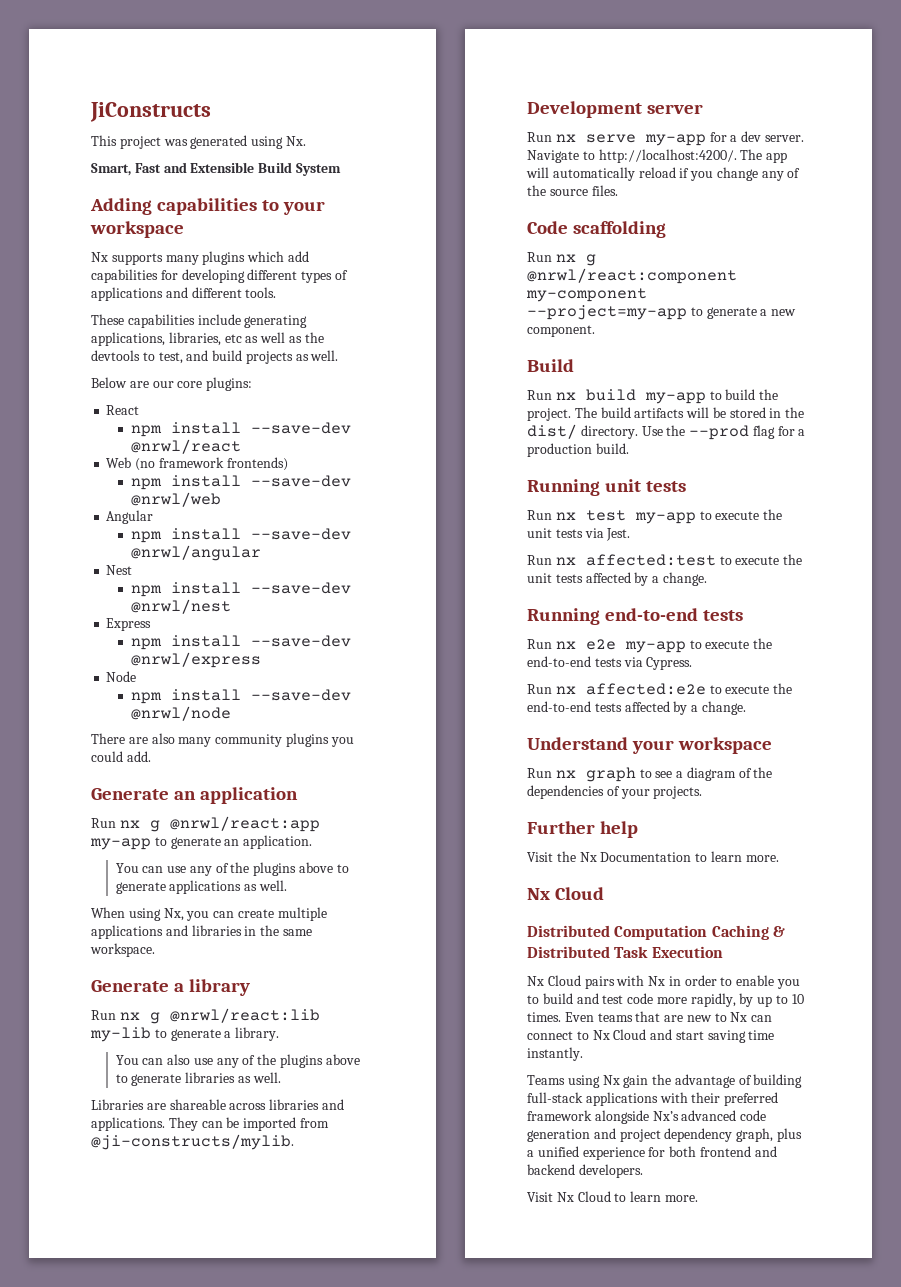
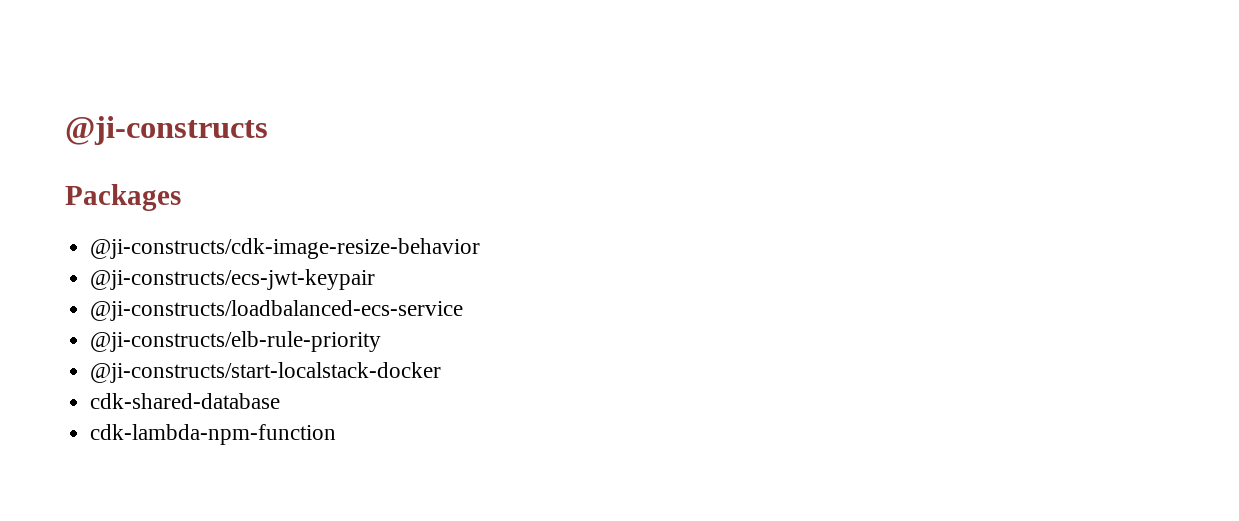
- JiConstructs
- This project was generated using Nx.
- Smart, Fast and Extensible Build System
- Adding capabilities to your workspace
- Nx supports many plugins which add capabilities for developing different types of applications and different tools.
- These capabilities include generating applications, libraries, etc as well as the devtools to test, and build projects as well.
- Below are our core plugins:
- React
- npm install --save-dev @nrwl/react
- Web (no framework frontends)
- npm install --save-dev @nrwl/web
- Angular
- npm install --save-dev @nrwl/angular
- Nest
- npm install --save-dev @nrwl/nest
- Express
- npm install --save-dev @nrwl/express
- Node
- npm install --save-dev @nrwl/node
- There are also many community plugins you could add.
- Generate an application
- Run nx g @nrwl/react:app my-app to generate an application.
- You can use any of the plugins above to generate applications as well.
- When using Nx, you can create multiple applications and libraries in the same workspace.
- Generate a library
- Run nx g @nrwl/react:lib my-lib to generate a library.
- You can also use any of the plugins above to generate libraries as well.
- Libraries are shareable across libraries and applications. They can be imported from @ji-constructs/mylib.
- Development server
- Run nx serve my-app for a dev server. Navigate to http://localhost:4200/. The app will automatically reload if you change any of the source files.
- Code scaffolding
- Run nx g @nrwl/react:component my-component --project=my-app to generate a new component.
- Build
- Run nx build my-app to build the project. The build artifacts will be stored in the dist/ directory. Use the --prod flag for a production build.
- Running unit tests
- Run nx test my-app to execute the unit tests via Jest.
- Run nx affected:test to execute the unit tests affected by a change.
- Running end-to-end tests
- Run nx e2e my-app to execute the end-to-end tests via Cypress.
- Run nx affected:e2e to execute the end-to-end tests affected by a change.
- Understand your workspace
- Run nx graph to see a diagram of the dependencies of your projects.
- Further help
- Visit the Nx Documentation to learn more.
- Nx Cloud
- Distributed Computation Caching & Distributed Task Execution
- Nx Cloud pairs with Nx in order to enable you to build and test code more rapidly, by up to 10 times. Even teams that are new to Nx can connect to Nx Cloud and start saving time instantly.
- Teams using Nx gain the advantage of building full-stack applications with their preferred framework alongside Nx’s advanced code generation and project dependency graph, plus a unified experience for both frontend and backend developers.
- Visit Nx Cloud to learn more.
+ @ji-constructs
+ Packages
+ @ji-constructs/cdk-image-resize-behavior
+ @ji-constructs/ecs-jwt-keypair
+ @ji-constructs/loadbalanced-ecs-service
+ @ji-constructs/elb-rule-priority
+ @ji-constructs/start-localstack-docker
+ cdk-shared-database
+ cdk-lambda-npm-function

